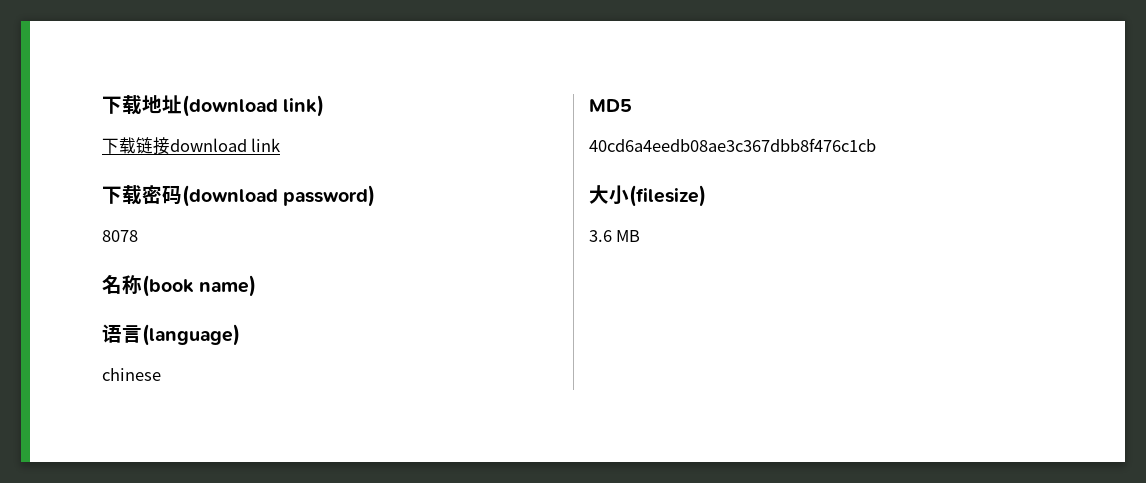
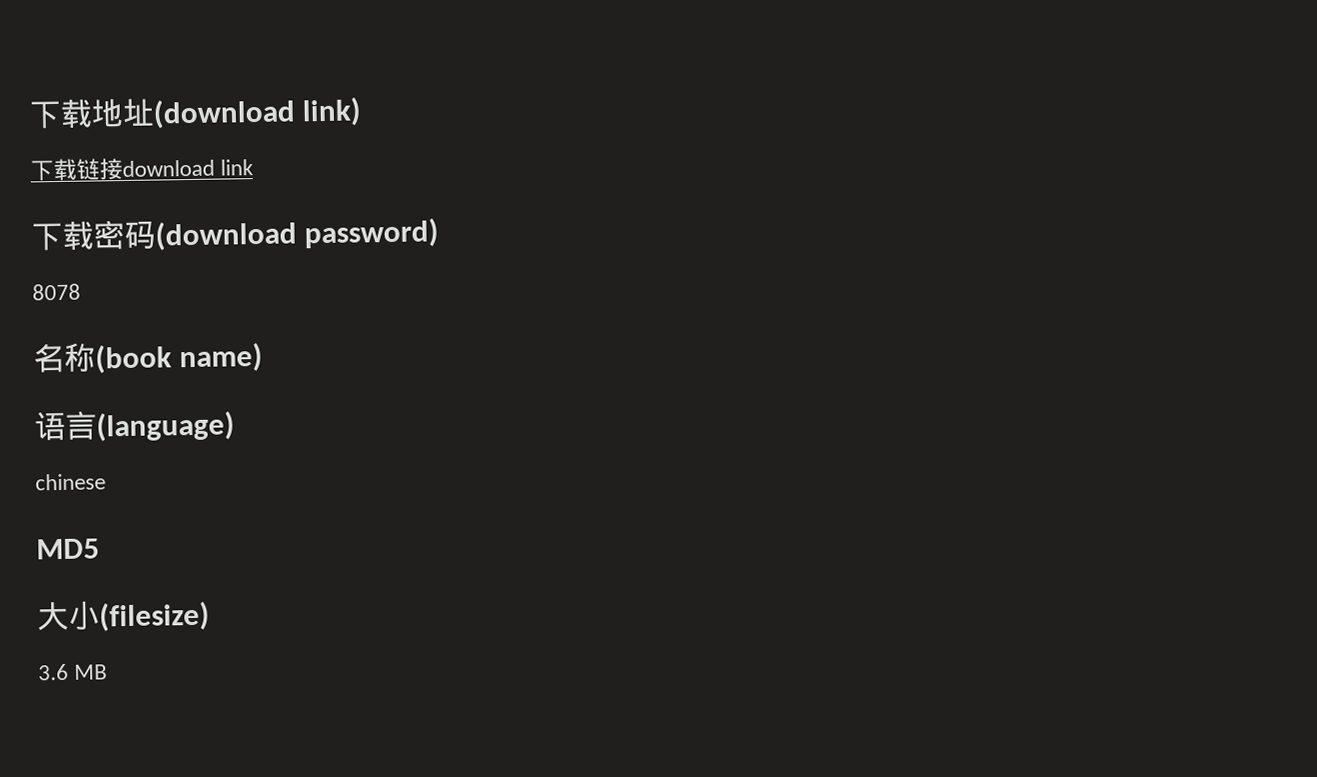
- 40cd6a4eedb08ae3c367dbb8f476c1cb

